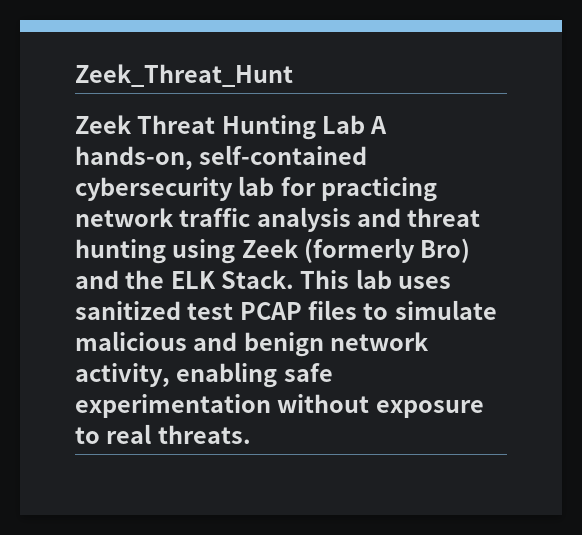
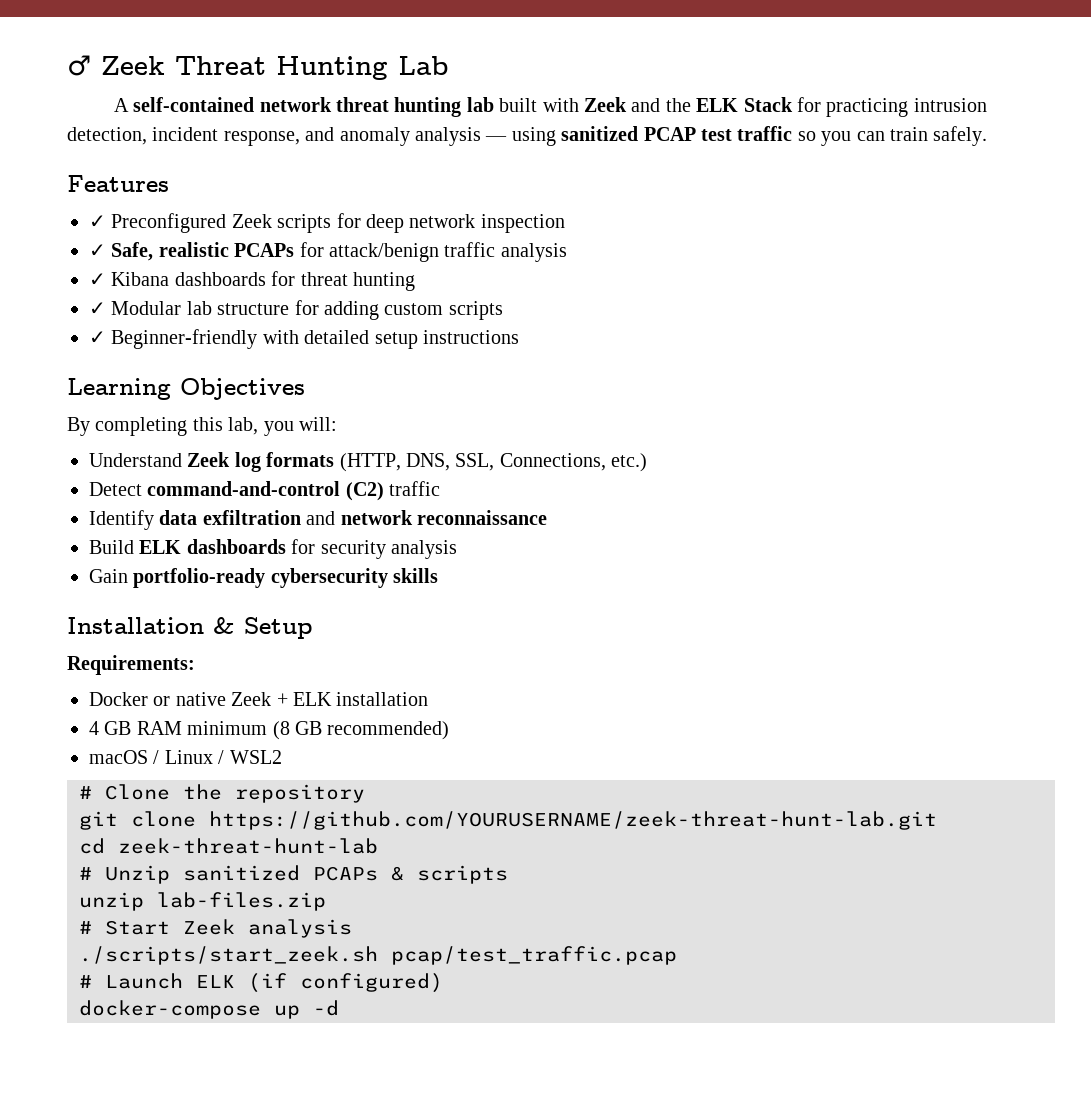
- Zeek_Threat_Hunt
- Zeek Threat Hunting Lab A hands-on, self-contained cybersecurity lab for practicing network traffic analysis and threat hunting using Zeek (formerly Bro) and the ELK Stack. This lab uses sanitized test PCAP files to simulate malicious and benign network activity, enabling safe experimentation without exposure to real threats.
+ ♂ Zeek Threat Hunting Lab
+ A self-contained network threat hunting lab built with Zeek and the ELK Stack for practicing intrusion detection, incident response, and anomaly analysis — using sanitized PCAP test traffic so you can train safely.
+ Features
+ ✓ Preconfigured Zeek scripts for deep network inspection
+ ✓ Safe, realistic PCAPs for attack/benign traffic analysis
+ ✓ Kibana dashboards for threat hunting
+ ✓ Modular lab structure for adding custom scripts
+ ✓ Beginner-friendly with detailed setup instructions
+ Learning Objectives
+ By completing this lab, you will:
+ Understand Zeek log formats (HTTP, DNS, SSL, Connections, etc.)
+ Detect command-and-control (C2) traffic
+ Identify data exfiltration and network reconnaissance
+ Build ELK dashboards for security analysis
+ Gain portfolio-ready cybersecurity skills
+ Installation & Setup
+ Requirements:
+ Docker or native Zeek + ELK installation
+ 4 GB RAM minimum (8 GB recommended)
+ macOS / Linux / WSL2
+ # Clone the repository
+ git clone https://github.com/YOURUSERNAME/zeek-threat-hunt-lab.git
+ cd zeek-threat-hunt-lab
+ # Unzip sanitized PCAPs & scripts
+ unzip lab-files.zip
+ # Start Zeek analysis
+ ./scripts/start_zeek.sh pcap/test_traffic.pcap
+ # Launch ELK (if configured)
+ docker-compose up -d

